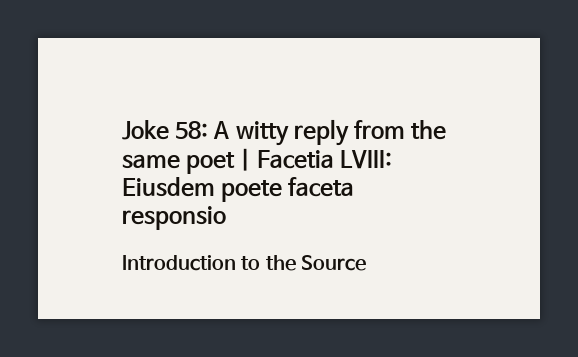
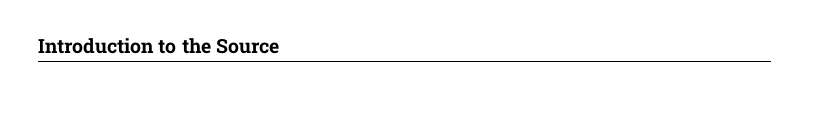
- Joke 58: A witty reply from the same poet | Facetia LVIII: Eiusdem poete faceta responsio

